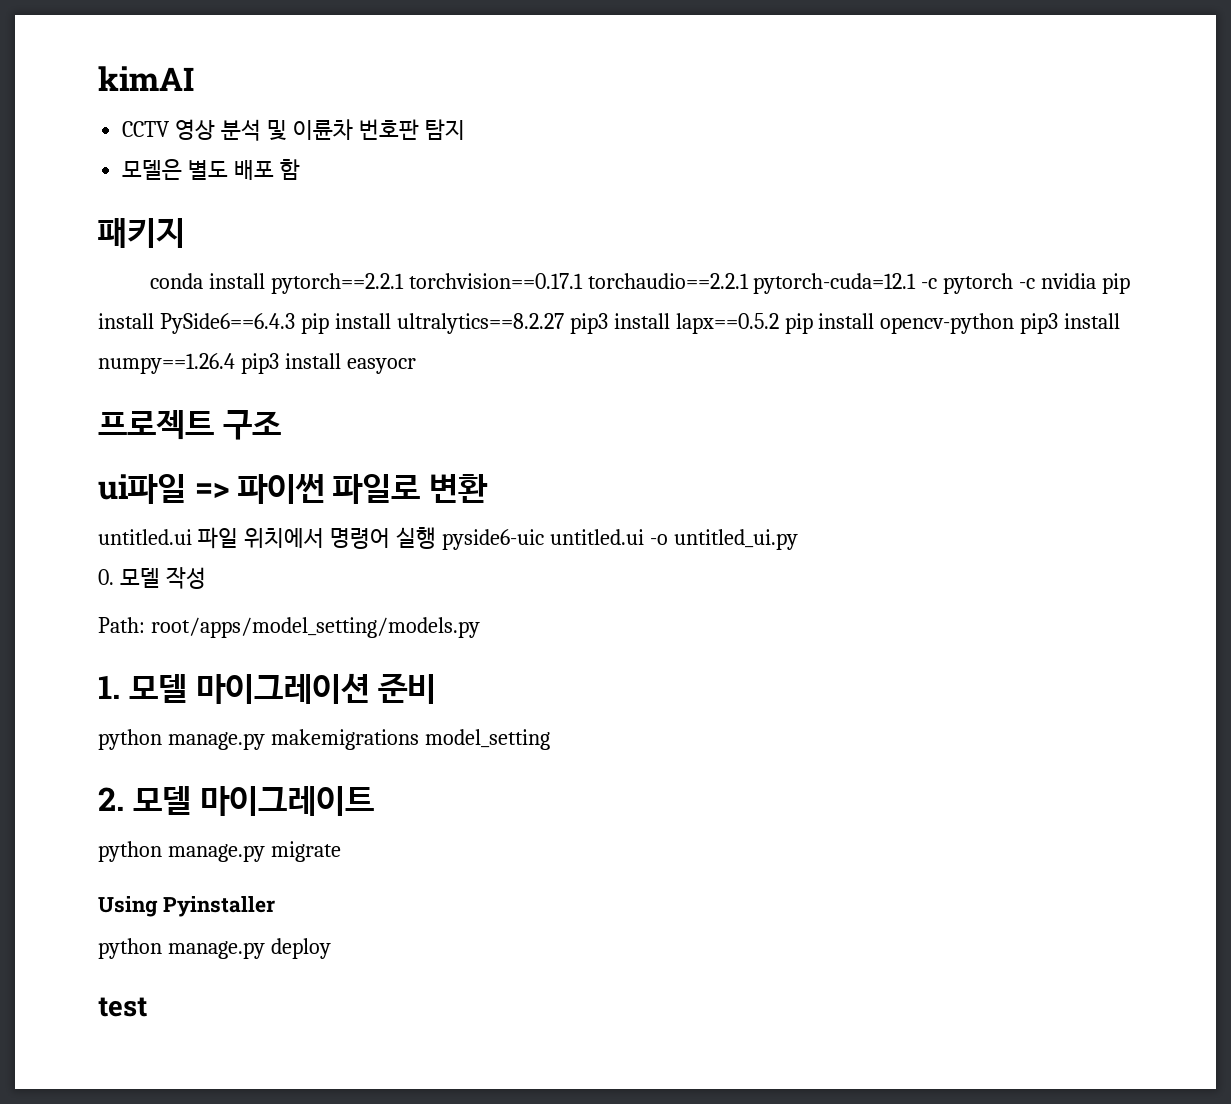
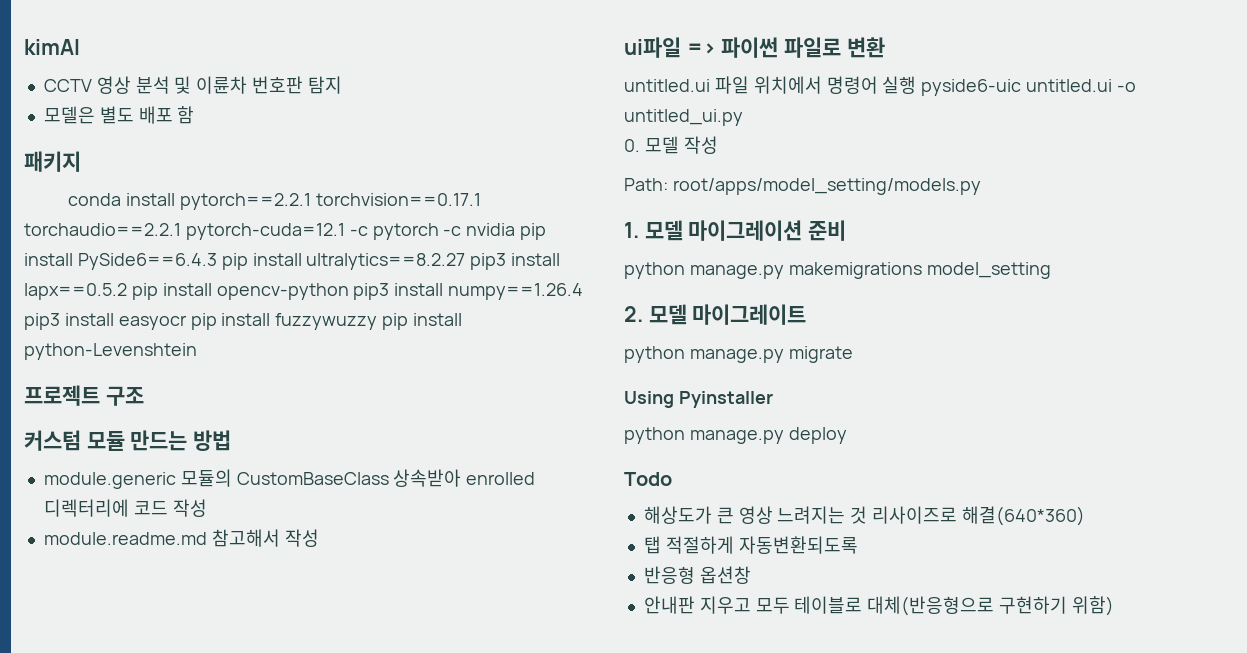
- conda install pytorch==2.2.1 torchvision==0.17.1 torchaudio==2.2.1 pytorch-cuda=12.1 -c pytorch -c nvidia pip install PySide6==6.4.3 pip install ultralytics==8.2.27 pip3 install lapx==0.5.2 pip install opencv-python pip3 install numpy==1.26.4 pip3 install easyocr
+ conda install pytorch==2.2.1 torchvision==0.17.1 torchaudio==2.2.1 pytorch-cuda=12.1 -c pytorch -c nvidia pip install PySide6==6.4.3 pip install ultralytics==8.2.27 pip3 install lapx==0.5.2 pip install opencv-python pip3 install numpy==1.26.4 pip3 install easyocr pip install fuzzywuzzy pip install python-Levenshtein
  프로젝트 구조
+ 커스텀 모듈 만드는 방법
+ module.generic 모듈의 CustomBaseClass 상속받아 enrolled 디렉터리에 코드 작성
+ module.readme.md 참고해서 작성
- test
+ Todo
+ 해상도가 큰 영상 느려지는 것 리사이즈로 해결(640*360)
+ 탭 적절하게 자동변환되도록
+ 반응형 옵션창
+ 안내판 지우고 모두 테이블로 대체(반응형으로 구현하기 위함)

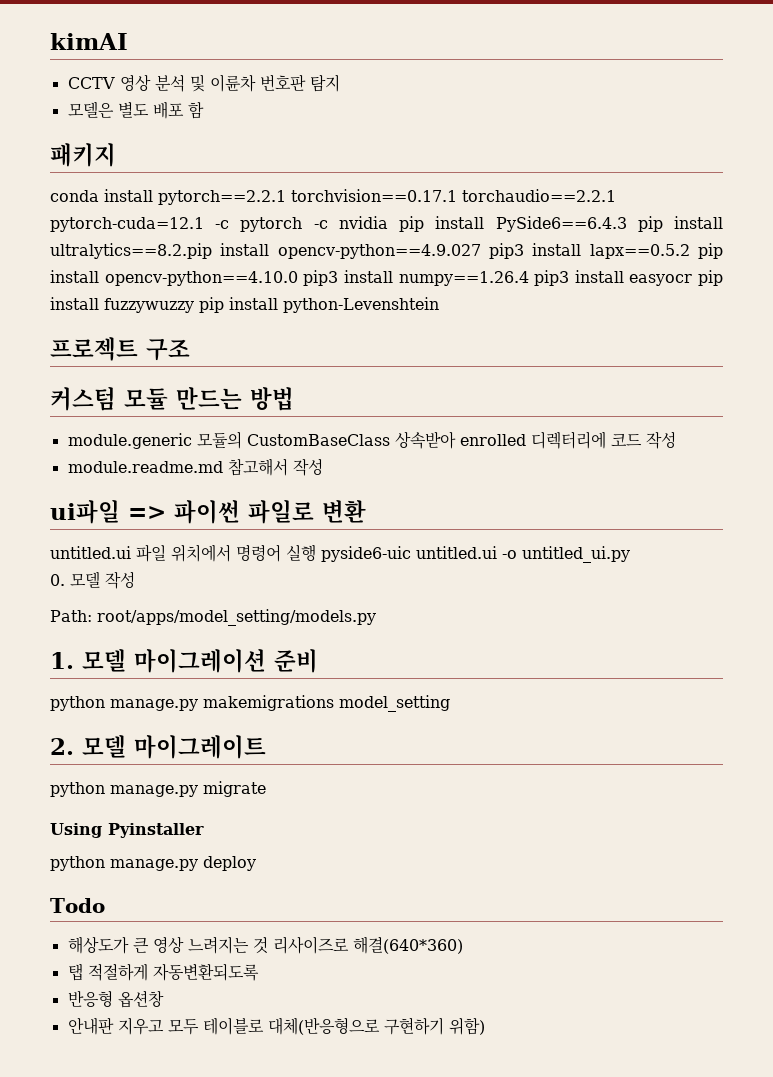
- conda install pytorch==2.2.1 torchvision==0.17.1 torchaudio==2.2.1 pytorch-cuda=12.1 -c pytorch -c nvidia pip install PySide6==6.4.3 pip install ultralytics==8.2.27 pip3 install lapx==0.5.2 pip install opencv-python pip3 install numpy==1.26.4 pip3 install easyocr pip install fuzzywuzzy pip install python-Levenshtein
+ conda install pytorch==2.2.1 torchvision==0.17.1 torchaudio==2.2.1 pytorch-cuda=12.1 -c pytorch -c nvidia pip install PySide6==6.4.3 pip install ultralytics==8.2.pip install opencv-python==4.9.027 pip3 install lapx==0.5.2 pip install opencv-python==4.10.0 pip3 install numpy==1.26.4 pip3 install easyocr pip install fuzzywuzzy pip install python-Levenshtein

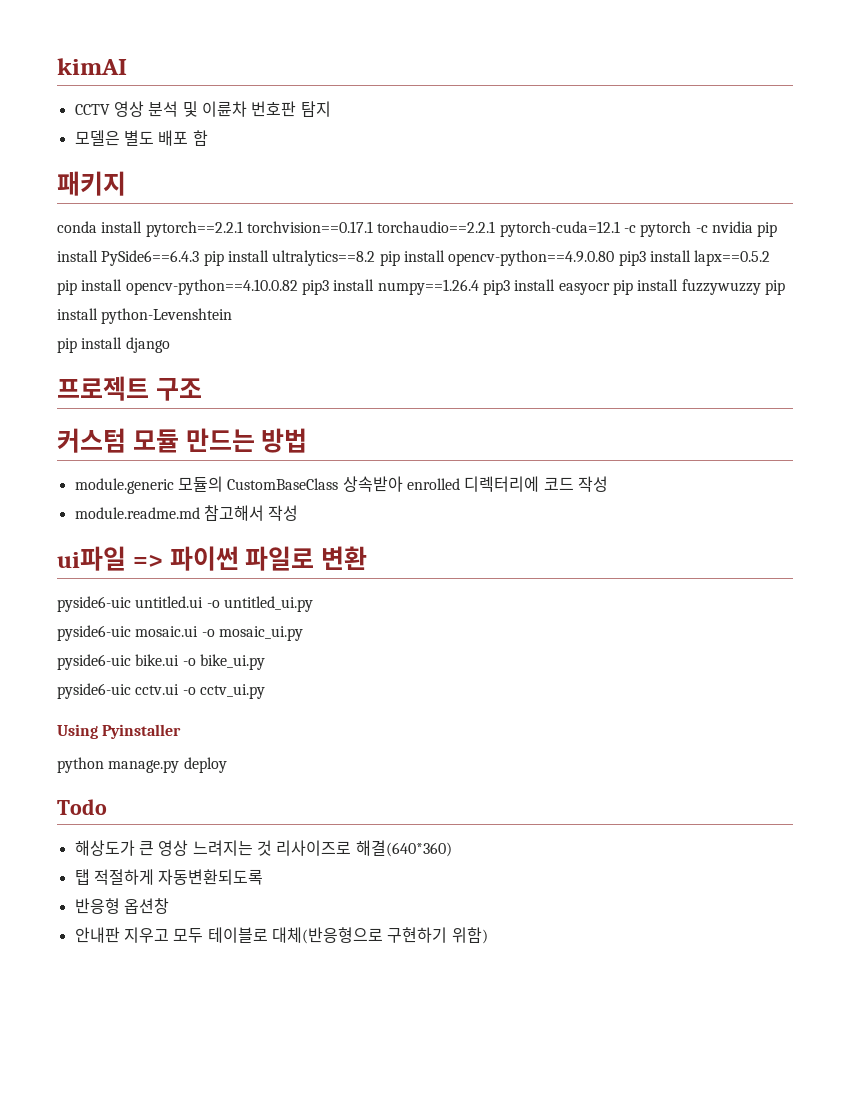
- conda install pytorch==2.2.1 torchvision==0.17.1 torchaudio==2.2.1 pytorch-cuda=12.1 -c pytorch -c nvidia pip install PySide6==6.4.3 pip install ultralytics==8.2.pip install opencv-python==4.9.027 pip3 install lapx==0.5.2 pip install opencv-python==4.10.0 pip3 install numpy==1.26.4 pip3 install easyocr pip install fuzzywuzzy pip install python-Levenshtein
+ conda install pytorch==2.2.1 torchvision==0.17.1 torchaudio==2.2.1 pytorch-cuda=12.1 -c pytorch -c nvidia pip install PySide6==6.4.3 pip install ultralytics==8.2 pip install opencv-python==4.9.0.80 pip3 install lapx==0.5.2 pip install opencv-python==4.10.0.82 pip3 install numpy==1.26.4 pip3 install easyocr pip install fuzzywuzzy pip install python-Levenshtein
+ pip install django
- untitled.ui 파일 위치에서 명령어 실행 pyside6-uic untitled.ui -o untitled_ui.py
+ pyside6-uic untitled.ui -o untitled_ui.py
- 0. 모델 작성
- Path: root/apps/model_setting/models.py
- 1. 모델 마이그레이션 준비
- python manage.py makemigrations model_setting
- 2. 모델 마이그레이트
- python manage.py migrate
+ pyside6-uic mosaic.ui -o mosaic_ui.py
+ pyside6-uic bike.ui -o bike_ui.py
+ pyside6-uic cctv.ui -o cctv_ui.py

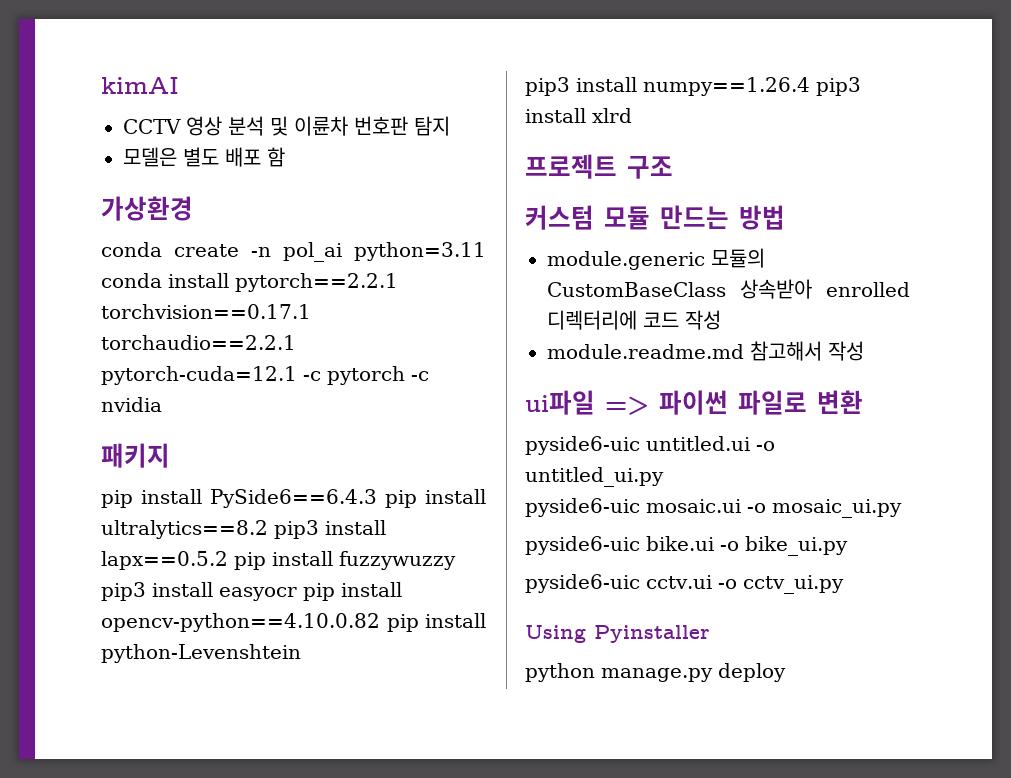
+ 가상환경
+ conda create -n pol_ai python=3.11 conda install pytorch==2.2.1 torchvision==0.17.1 torchaudio==2.2.1 pytorch-cuda=12.1 -c pytorch -c nvidia
  패키지
- conda install pytorch==2.2.1 torchvision==0.17.1 torchaudio==2.2.1 pytorch-cuda=12.1 -c pytorch -c nvidia pip install PySide6==6.4.3 pip install ultralytics==8.2 pip install opencv-python==4.9.0.80 pip3 install lapx==0.5.2 pip install opencv-python==4.10.0.82 pip3 install numpy==1.26.4 pip3 install easyocr pip install fuzzywuzzy pip install python-Levenshtein
- pip install django
+ pip install PySide6==6.4.3 pip install ultralytics==8.2 pip3 install lapx==0.5.2 pip install fuzzywuzzy pip3 install easyocr pip install opencv-python==4.10.0.82 pip install python-Levenshtein
+ pip3 install numpy==1.26.4 pip3 install xlrd
- Todo
- 해상도가 큰 영상 느려지는 것 리사이즈로 해결(640*360)
- 탭 적절하게 자동변환되도록
- 반응형 옵션창
- 안내판 지우고 모두 테이블로 대체(반응형으로 구현하기 위함)

